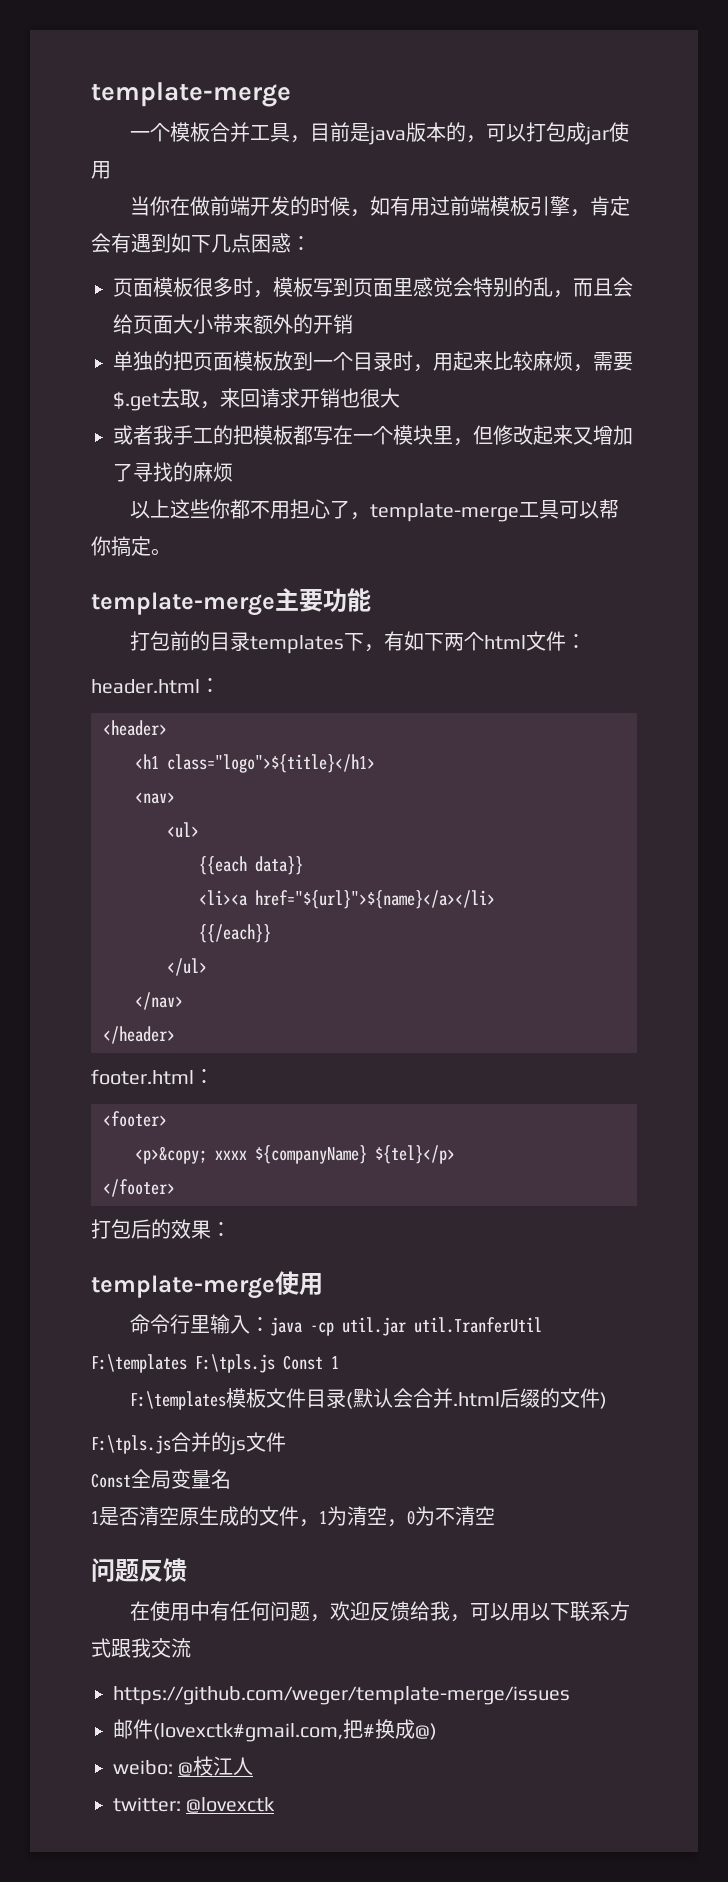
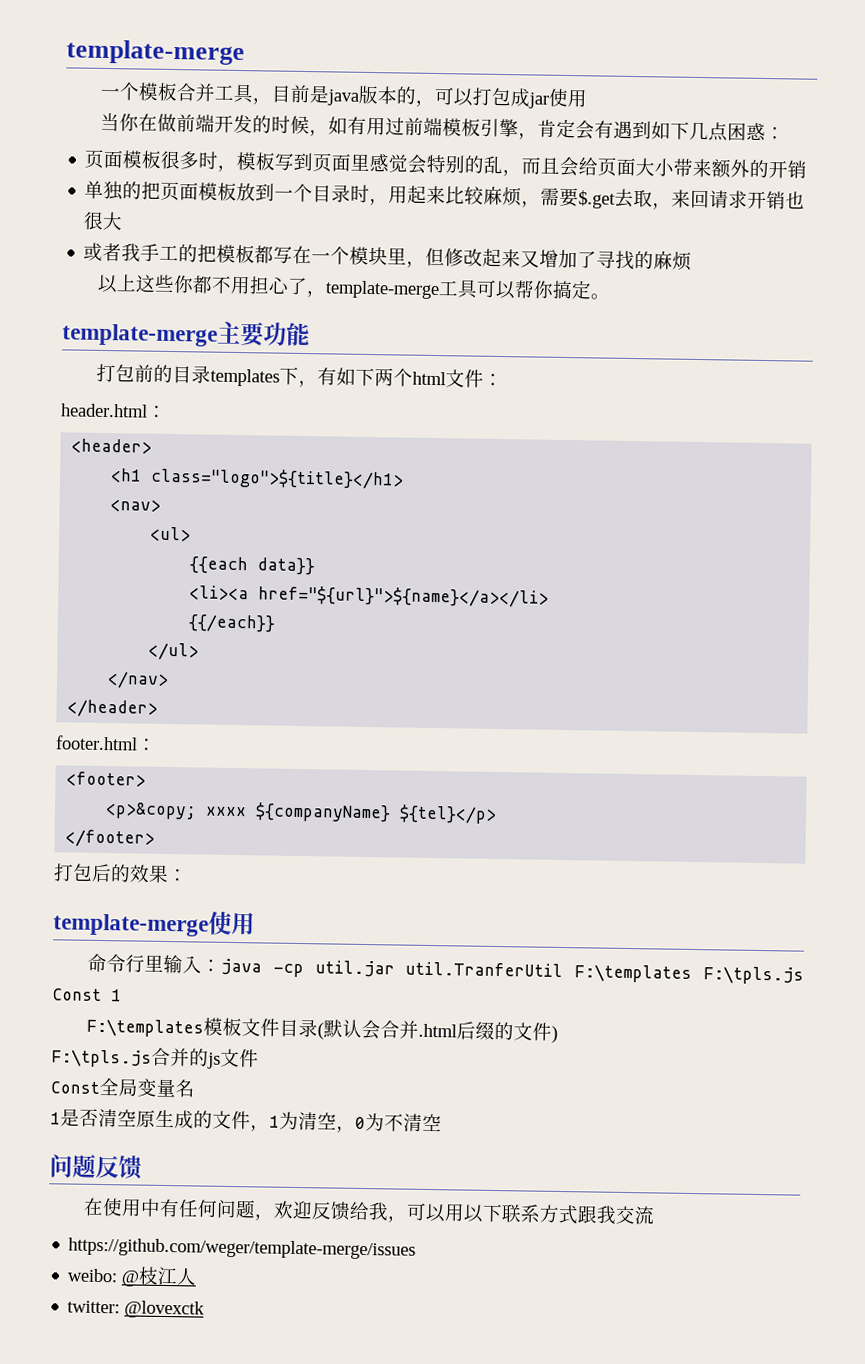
- 邮件(lovexctk#gmail.com,把#换成@)

